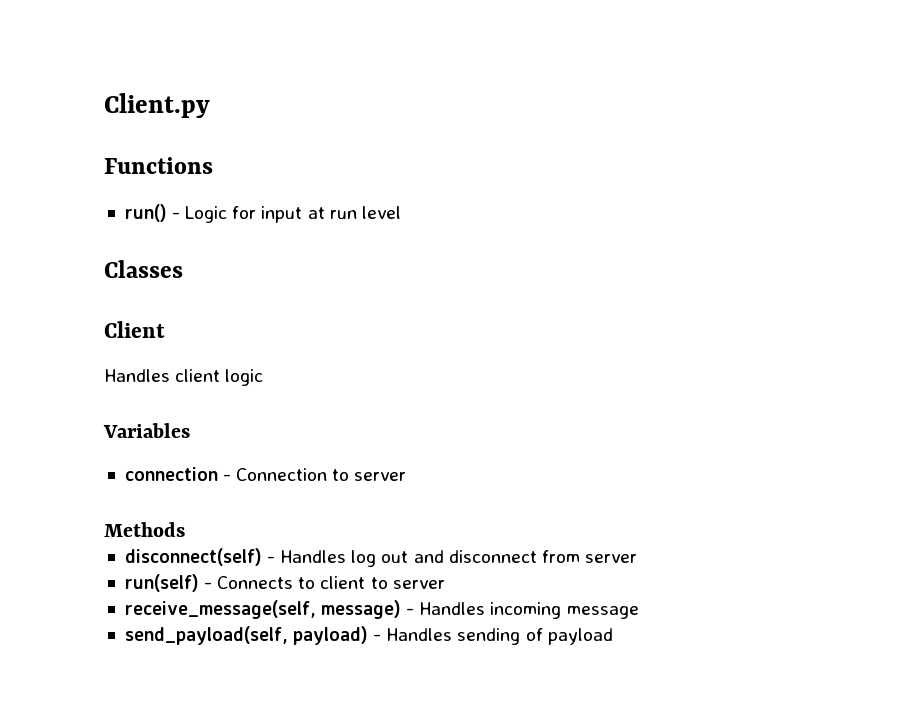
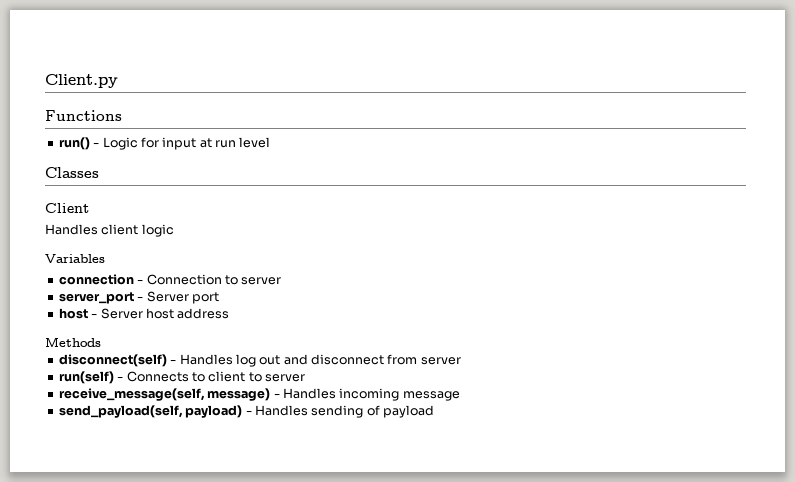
+ server_port - Server port
+ host - Server host address

